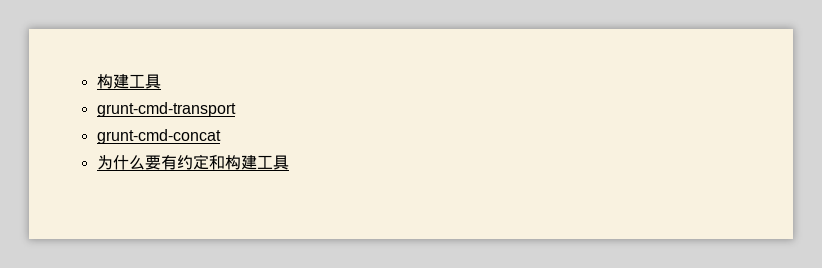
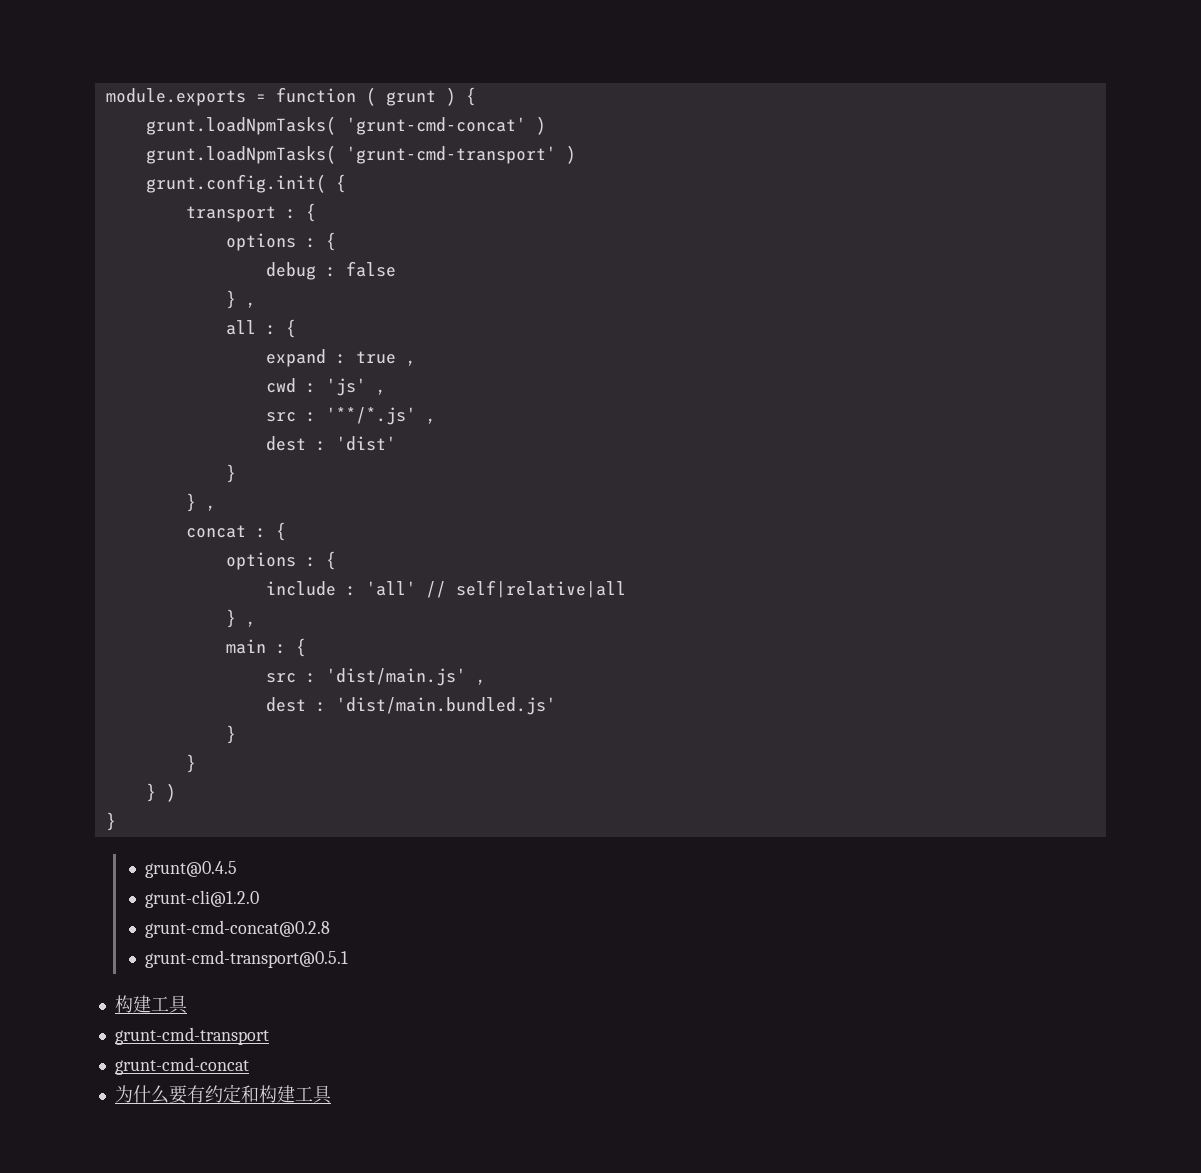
+ module.exports = function ( grunt ) {
+ grunt.loadNpmTasks( 'grunt-cmd-concat' )
+ grunt.loadNpmTasks( 'grunt-cmd-transport' )
+ grunt.config.init( {
+ transport : {
+ options : {
+ debug : false
+ } ,
+ all : {
+ expand : true ,
+ cwd : 'js' ,
+ src : '**/*.js' ,
+ dest : 'dist'
+ }
+ } ,
+ concat : {
+ options : {
+ include : 'all' // self|relative|all
+ } ,
+ main : {
+ src : 'dist/main.js' ,
+ dest : 'dist/main.bundled.js'
+ }
+ }
+ } )
+ }
+ grunt@0.4.5
+ grunt-cli@1.2.0
+ grunt-cmd-concat@0.2.8
+ grunt-cmd-transport@0.5.1

